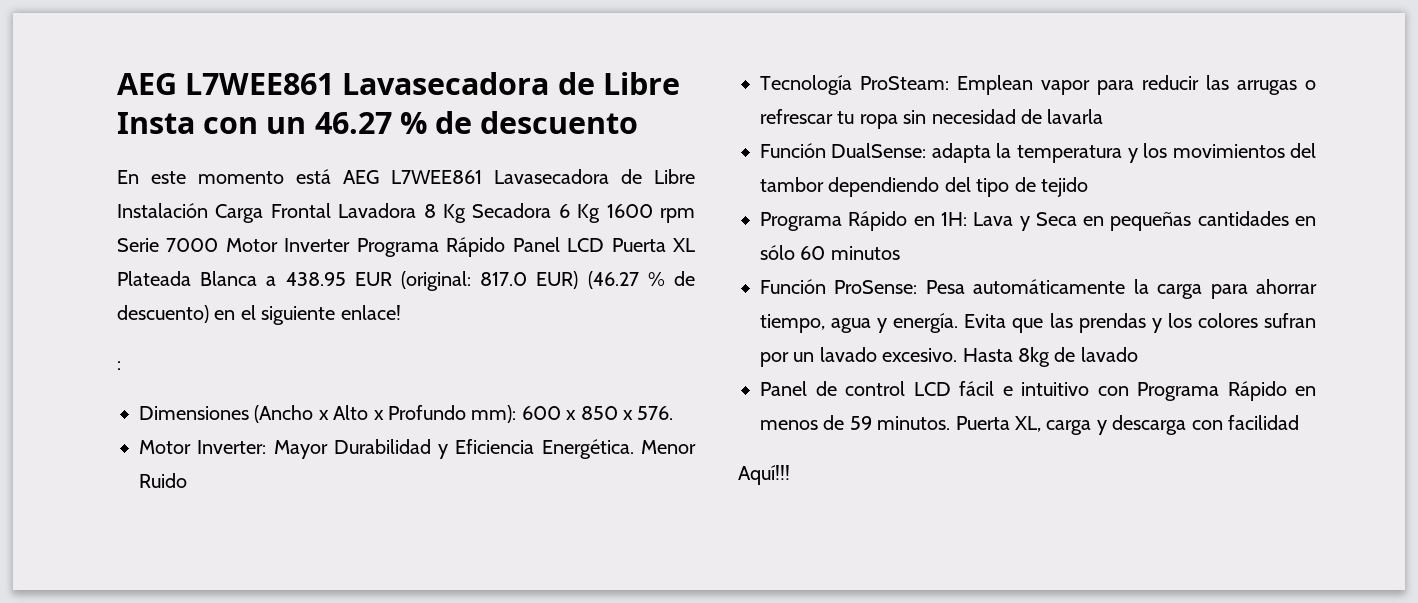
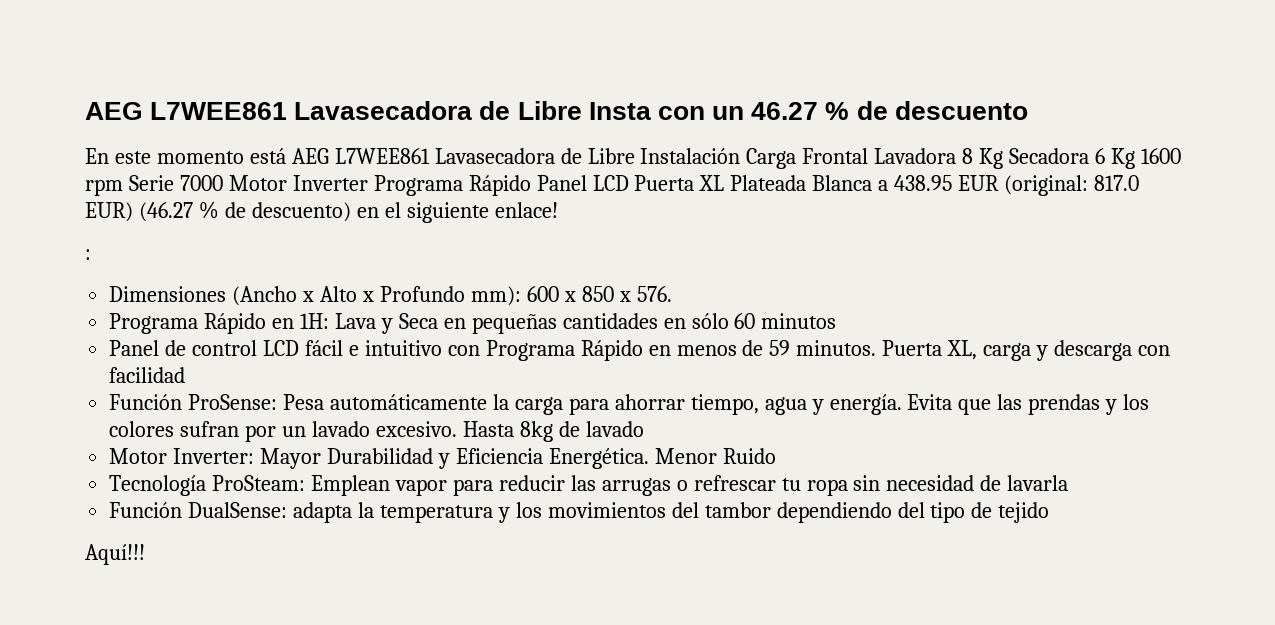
+ Programa Rápido en 1H: Lava y Seca en pequeñas cantidades en sólo 60 minutos
+ Panel de control LCD fácil e intuitivo con Programa Rápido en menos de 59 minutos. Puerta XL, carga y descarga con facilidad
+ Función ProSense: Pesa automáticamente la carga para ahorrar tiempo, agua y energía. Evita que las prendas y los colores sufran por un lavado excesivo. Hasta 8kg de lavado
- Programa Rápido en 1H: Lava y Seca en pequeñas cantidades en sólo 60 minutos
- Función ProSense: Pesa automáticamente la carga para ahorrar tiempo, agua y energía. Evita que las prendas y los colores sufran por un lavado excesivo. Hasta 8kg de lavado
- Panel de control LCD fácil e intuitivo con Programa Rápido en menos de 59 minutos. Puerta XL, carga y descarga con facilidad

